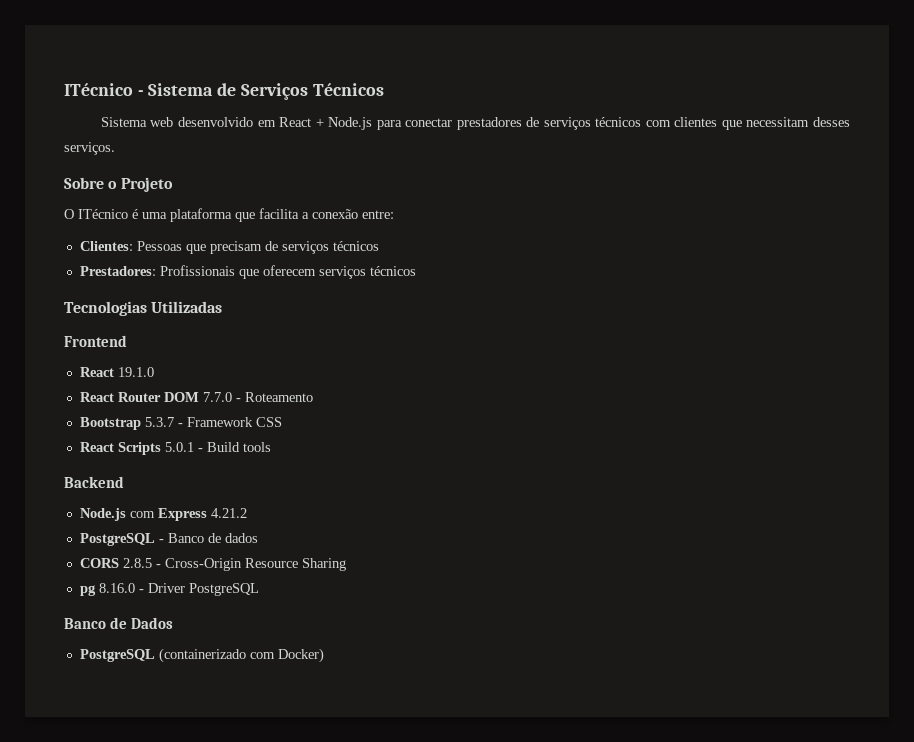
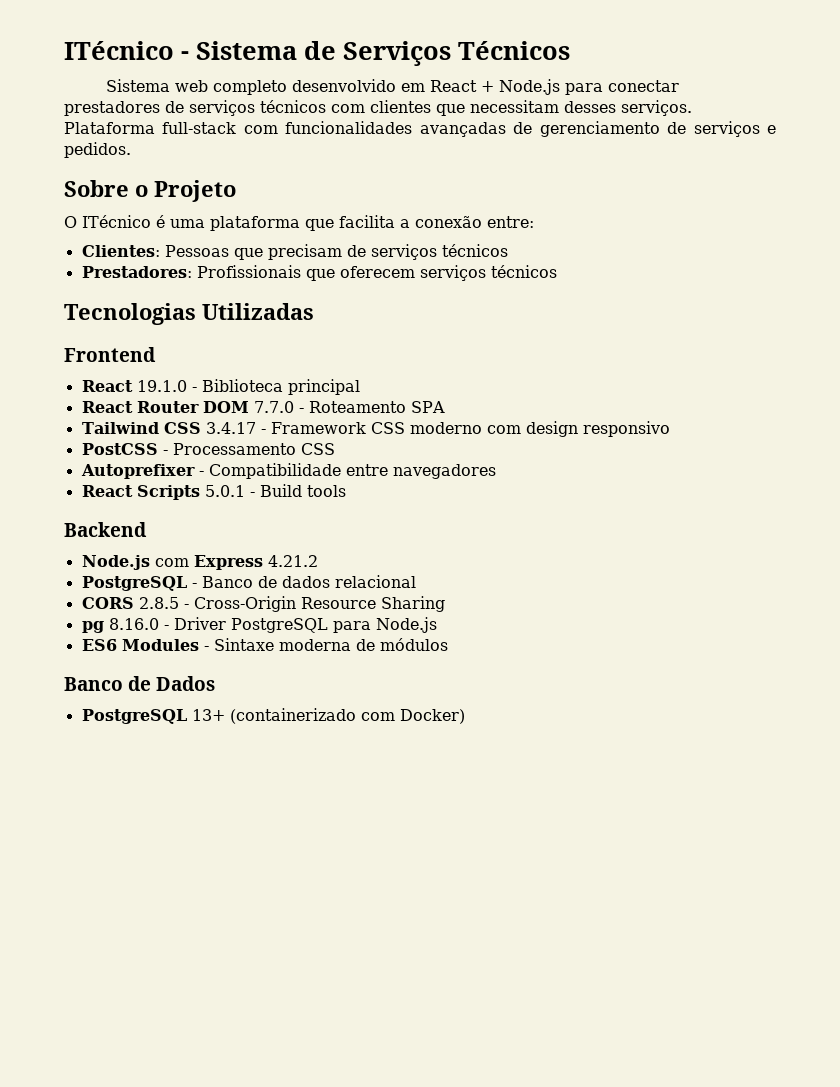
- Sistema web desenvolvido em React + Node.js para conectar prestadores de serviços técnicos com clientes que necessitam desses serviços.
+ Sistema web completo desenvolvido em React + Node.js para conectar prestadores de serviços técnicos com clientes que necessitam desses serviços. Plataforma full-stack com funcionalidades avançadas de gerenciamento de serviços e pedidos.
- React 19.1.0
+ React 19.1.0 - Biblioteca principal
- React Router DOM 7.7.0 - Roteamento
- Bootstrap 5.3.7 - Framework CSS
+ React Router DOM 7.7.0 - Roteamento SPA
+ Tailwind CSS 3.4.17 - Framework CSS moderno com design responsivo
+ PostCSS - Processamento CSS
+ Autoprefixer - Compatibilidade entre navegadores
- PostgreSQL - Banco de dados
+ PostgreSQL - Banco de dados relacional
- pg 8.16.0 - Driver PostgreSQL
+ pg 8.16.0 - Driver PostgreSQL para Node.js
+ ES6 Modules - Sintaxe moderna de módulos
- PostgreSQL (containerizado com Docker)
+ PostgreSQL 13+ (containerizado com Docker)

